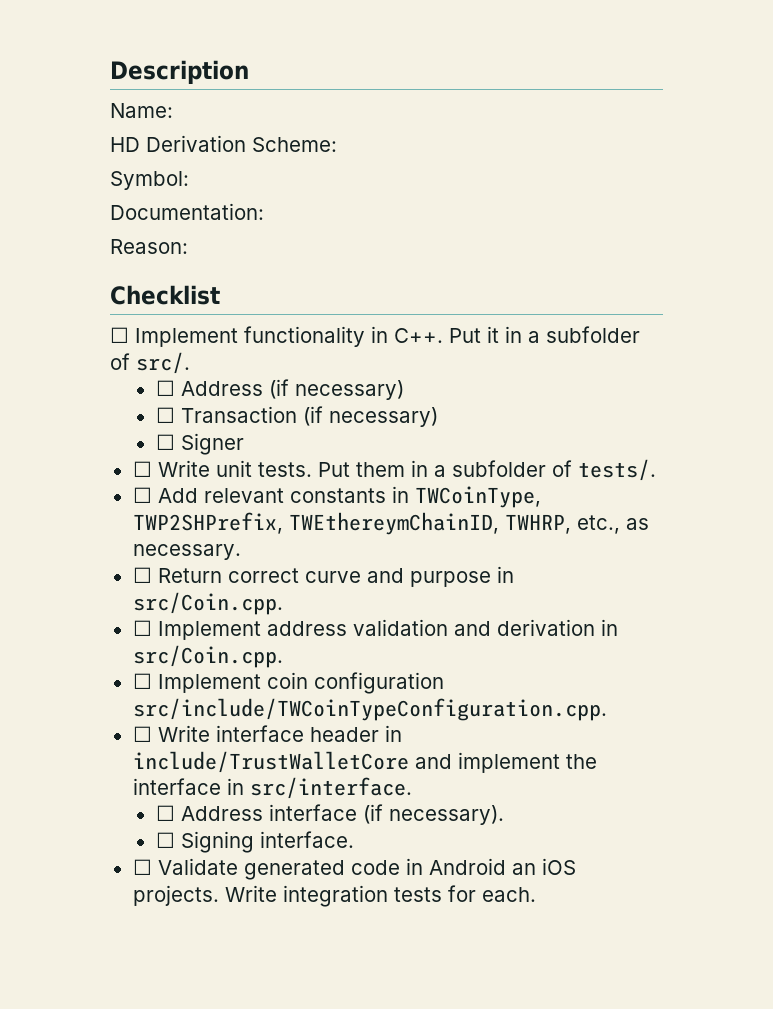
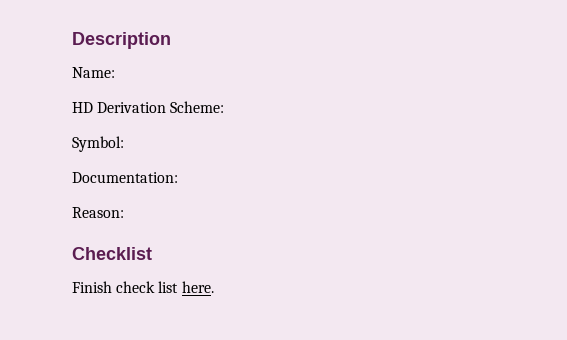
- ☐ Implement functionality in C++. Put it in a subfolder of src/.
- ☐ Address (if necessary)
- ☐ Transaction (if necessary)
- ☐ Signer
- ☐ Write unit tests. Put them in a subfolder of tests/.
- ☐ Add relevant constants in TWCoinType, TWP2SHPrefix, TWEthereymChainID, TWHRP, etc., as necessary.
- ☐ Return correct curve and purpose in src/Coin.cpp.
- ☐ Implement address validation and derivation in src/Coin.cpp.
- ☐ Implement coin configuration src/include/TWCoinTypeConfiguration.cpp.
- ☐ Write interface header in include/TrustWalletCore and implement the interface in src/interface.
- ☐ Address interface (if necessary).
- ☐ Signing interface.
- ☐ Validate generated code in Android an iOS projects. Write integration tests for each.
+ Finish check list here.

